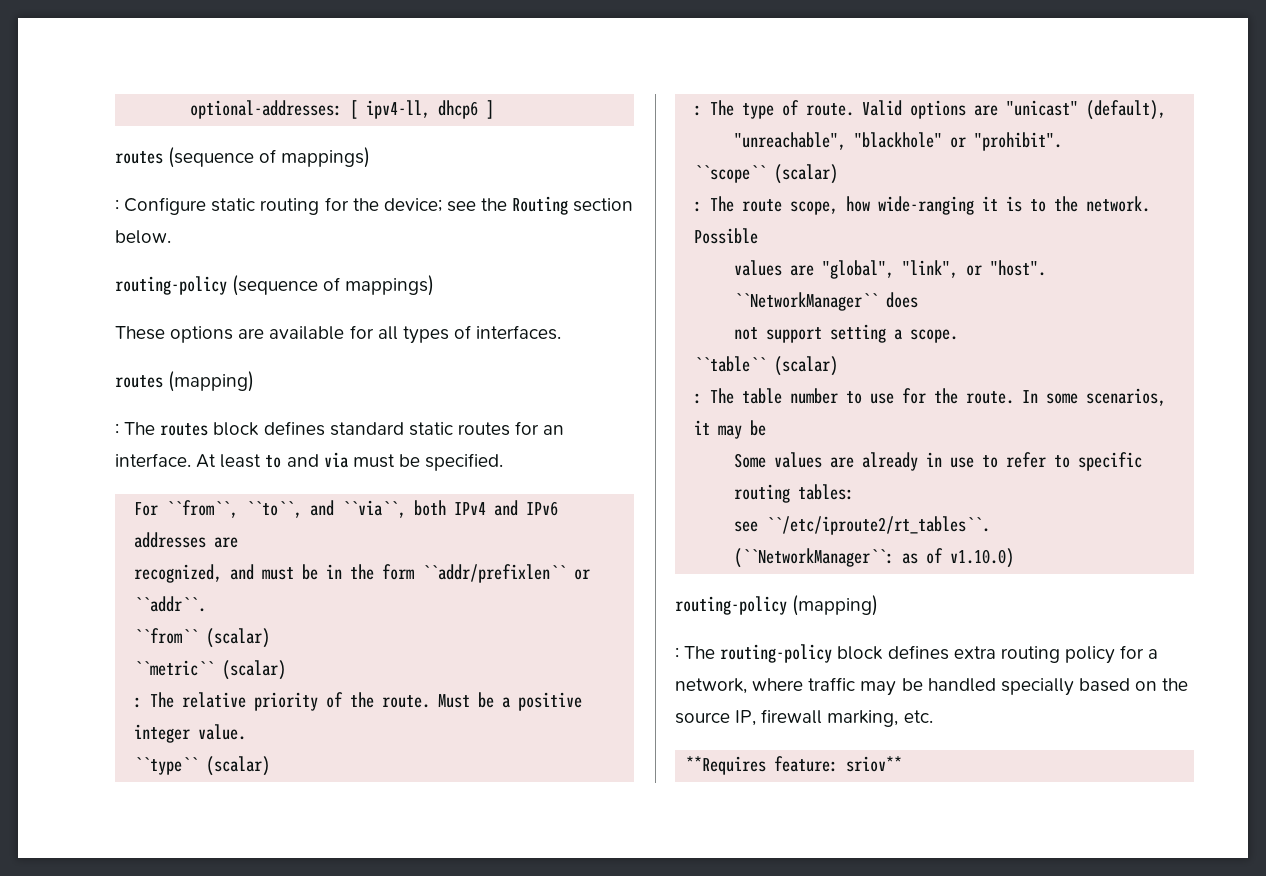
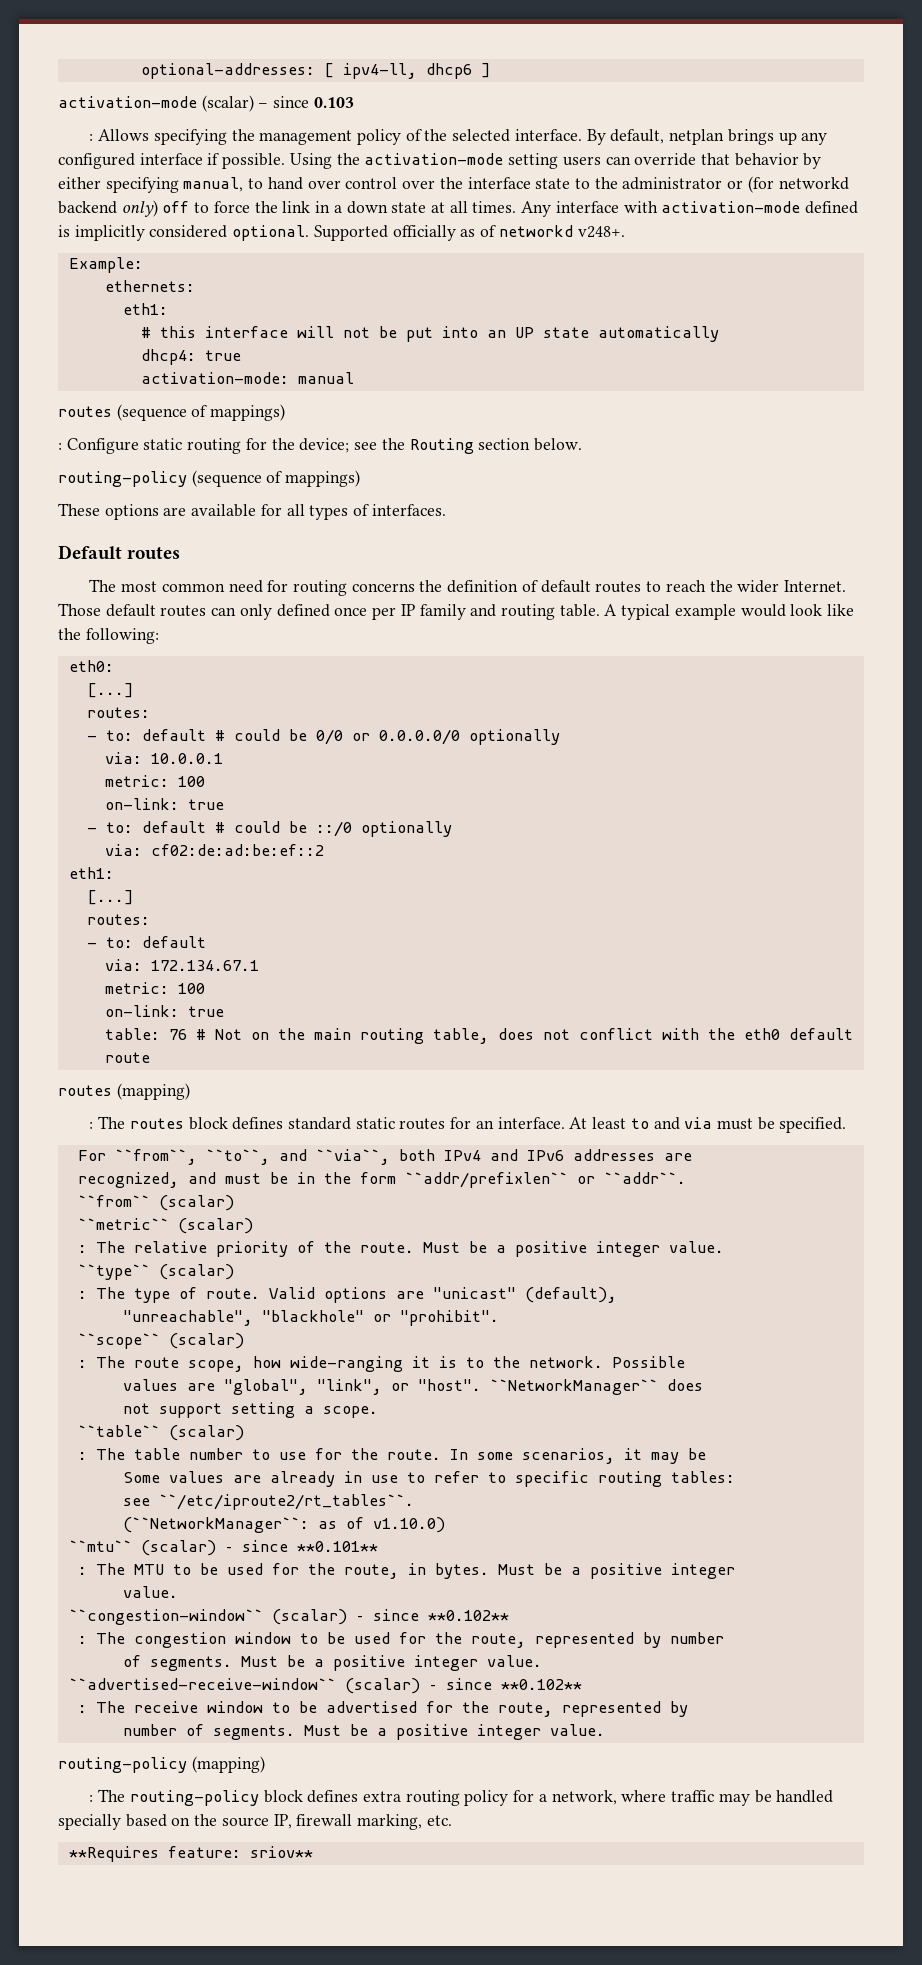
+ activation-mode (scalar) – since 0.103
+ : Allows specifying the management policy of the selected interface. By default, netplan brings up any configured interface if possible. Using the activation-mode setting users can override that behavior by either specifying manual, to hand over control over the interface state to the administrator or (for networkd backend only) off to force the link in a down state at all times. Any interface with activation-mode defined is implicitly considered optional. Supported officially as of networkd v248+.
+ Example:
+ ethernets:
+ eth1:
+ # this interface will not be put into an UP state automatically
+ dhcp4: true
+ activation-mode: manual
+ Default routes
+ The most common need for routing concerns the definition of default routes to reach the wider Internet. Those default routes can only defined once per IP family and routing table. A typical example would look like the following:
+ eth0:
+ [...]
+ routes:
+ - to: default # could be 0/0 or 0.0.0.0/0 optionally
+ via: 10.0.0.1
+ metric: 100
+ on-link: true
+ - to: default # could be ::/0 optionally
+ via: cf02:de:ad:be:ef::2
+ eth1:
+ [...]
+ routes:
+ - to: default
+ via: 172.134.67.1
+ metric: 100
+ on-link: true
+ table: 76 # Not on the main routing table, does not conflict with the eth0 default route
+ ``mtu`` (scalar) – since **0.101**
+ : The MTU to be used for the route, in bytes. Must be a positive integer
+ value.
+ ``congestion-window`` (scalar) – since **0.102**
+ : The congestion window to be used for the route, represented by number
+ of segments. Must be a positive integer value.
+ ``advertised-receive-window`` (scalar) – since **0.102**
+ : The receive window to be advertised for the route, represented by
+ number of segments. Must be a positive integer value.

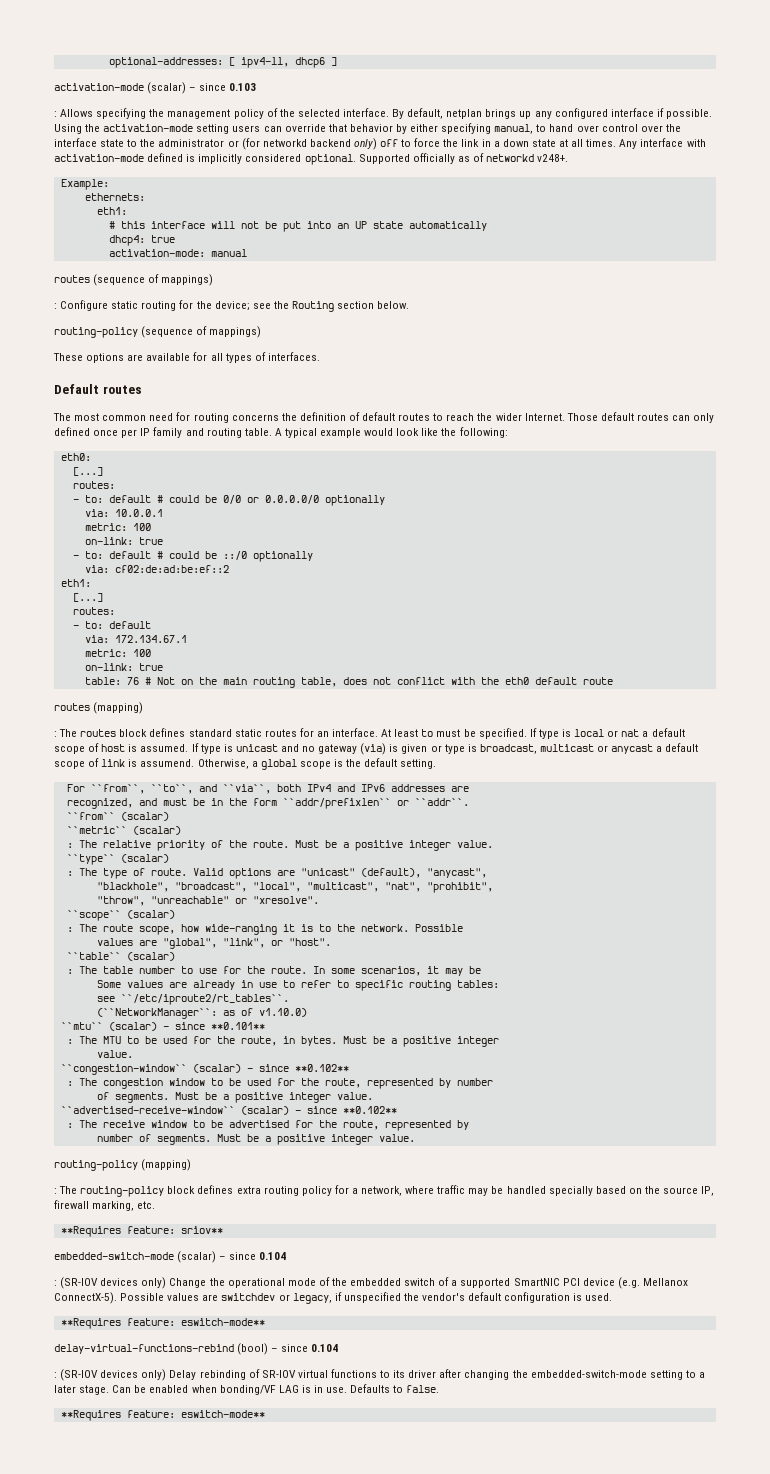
- At least to and via must be specified.
+ At least to must be specified. If type is local or nat a default scope of host is assumed. If type is unicast and no gateway (via) is given or type is broadcast, multicast or anycast a default scope of link is assumend. Otherwise, a global scope is the default setting.
- Valid options are "unicast" (default),
- "unreachable", "blackhole" or "prohibit".
+ Valid options are "unicast" (default), "anycast",
+ "blackhole", "broadcast", "local", "multicast", "nat", "prohibit",
+ "throw", "unreachable" or "xresolve".
- ``NetworkManager`` does
- not support setting a scope.
+ embedded-switch-mode (scalar) – since 0.104
+ : (SR-IOV devices only) Change the operational mode of the embedded switch of a supported SmartNIC PCI device (e.g. Mellanox ConnectX-5). Possible values are switchdev or legacy, if unspecified the vendor's default configuration is used.
+ **Requires feature: eswitch-mode**
+ delay-virtual-functions-rebind (bool) – since 0.104
+ : (SR-IOV devices only) Delay rebinding of SR-IOV virtual functions to its driver after changing the embedded-switch-mode setting to a later stage. Can be enabled when bonding/VF LAG is in use. Defaults to false.
+ **Requires feature: eswitch-mode**

